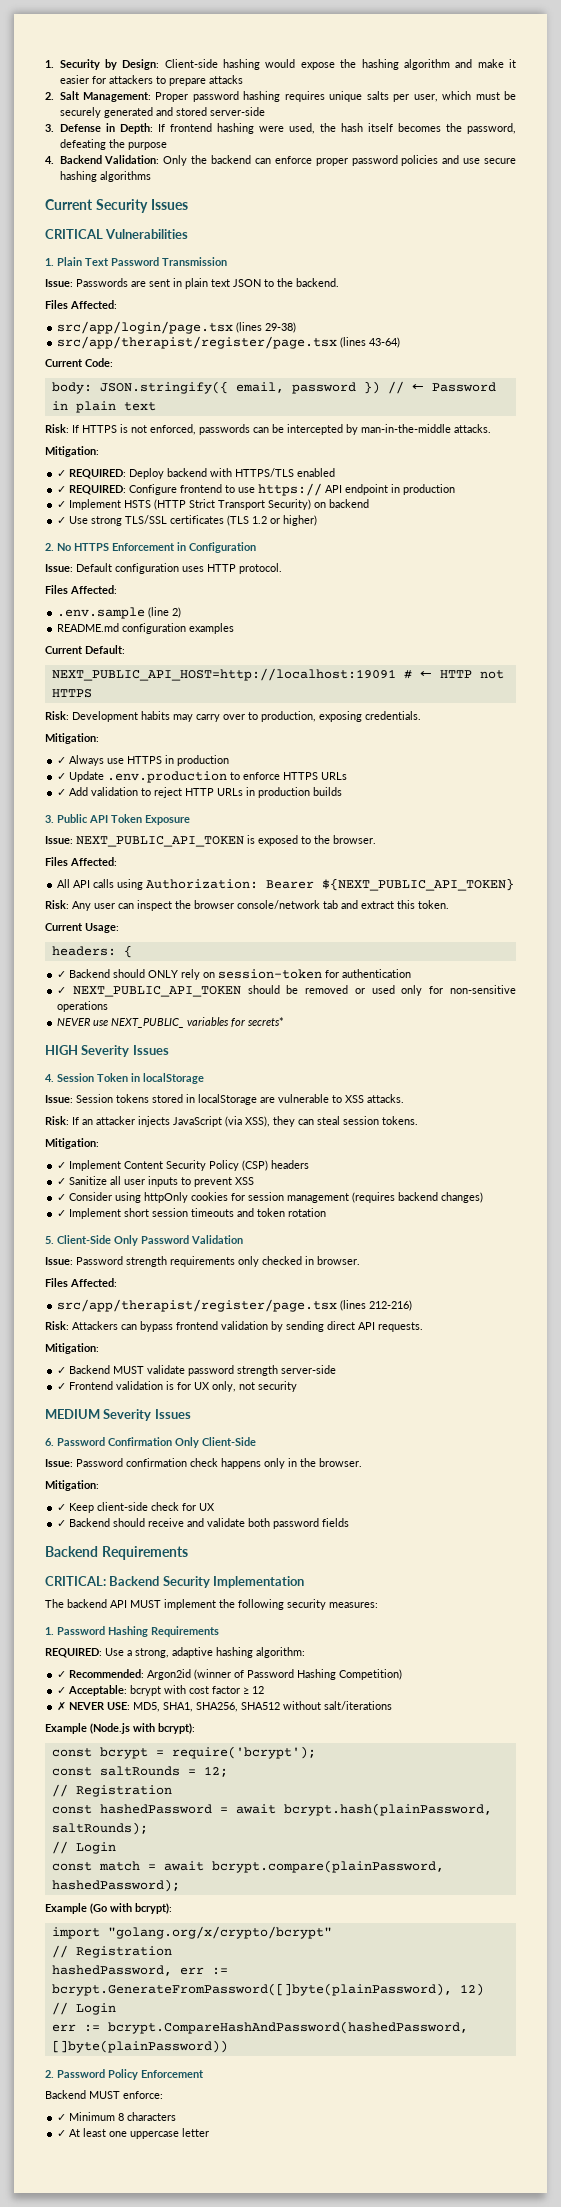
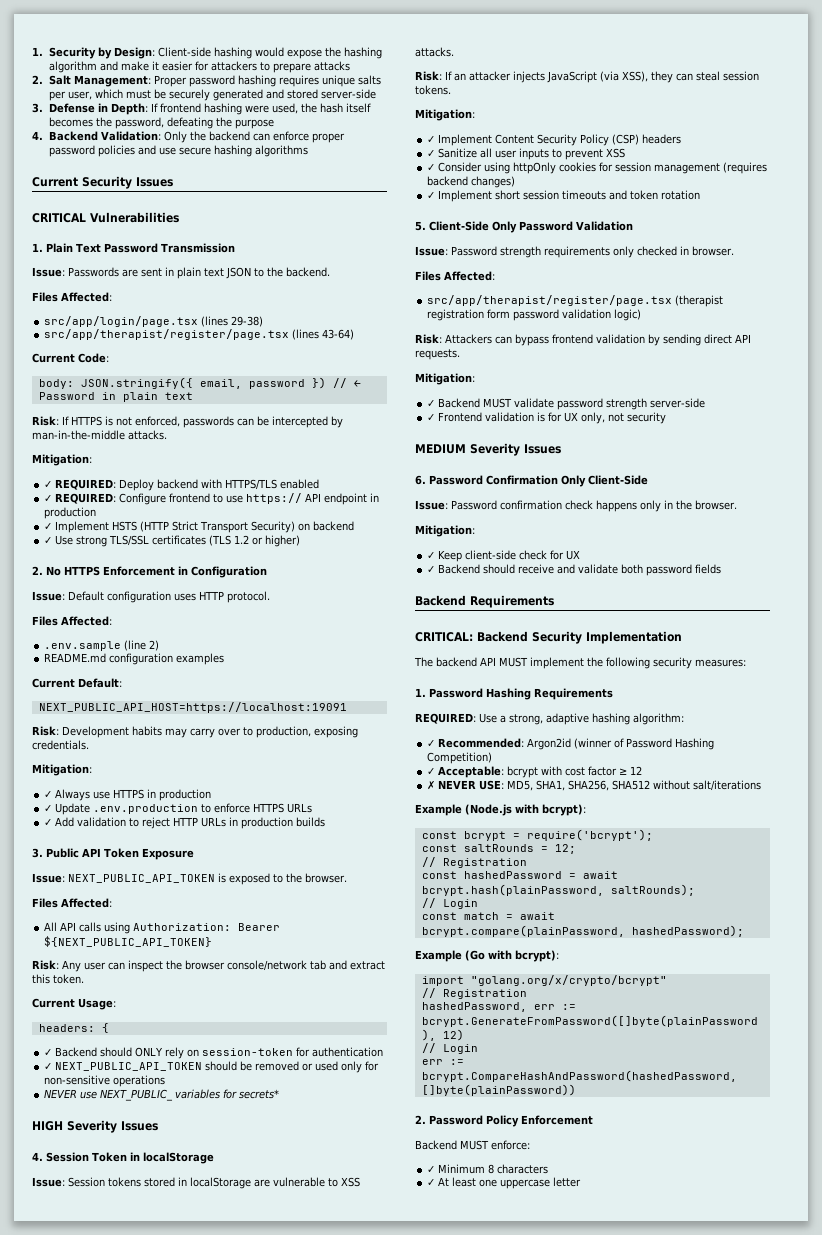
- NEXT_PUBLIC_API_HOST=http://localhost:19091 # ← HTTP not HTTPS
+ NEXT_PUBLIC_API_HOST=https://localhost:19091
- src/app/therapist/register/page.tsx (lines 212-216)
+ src/app/therapist/register/page.tsx (therapist registration form password validation logic)

